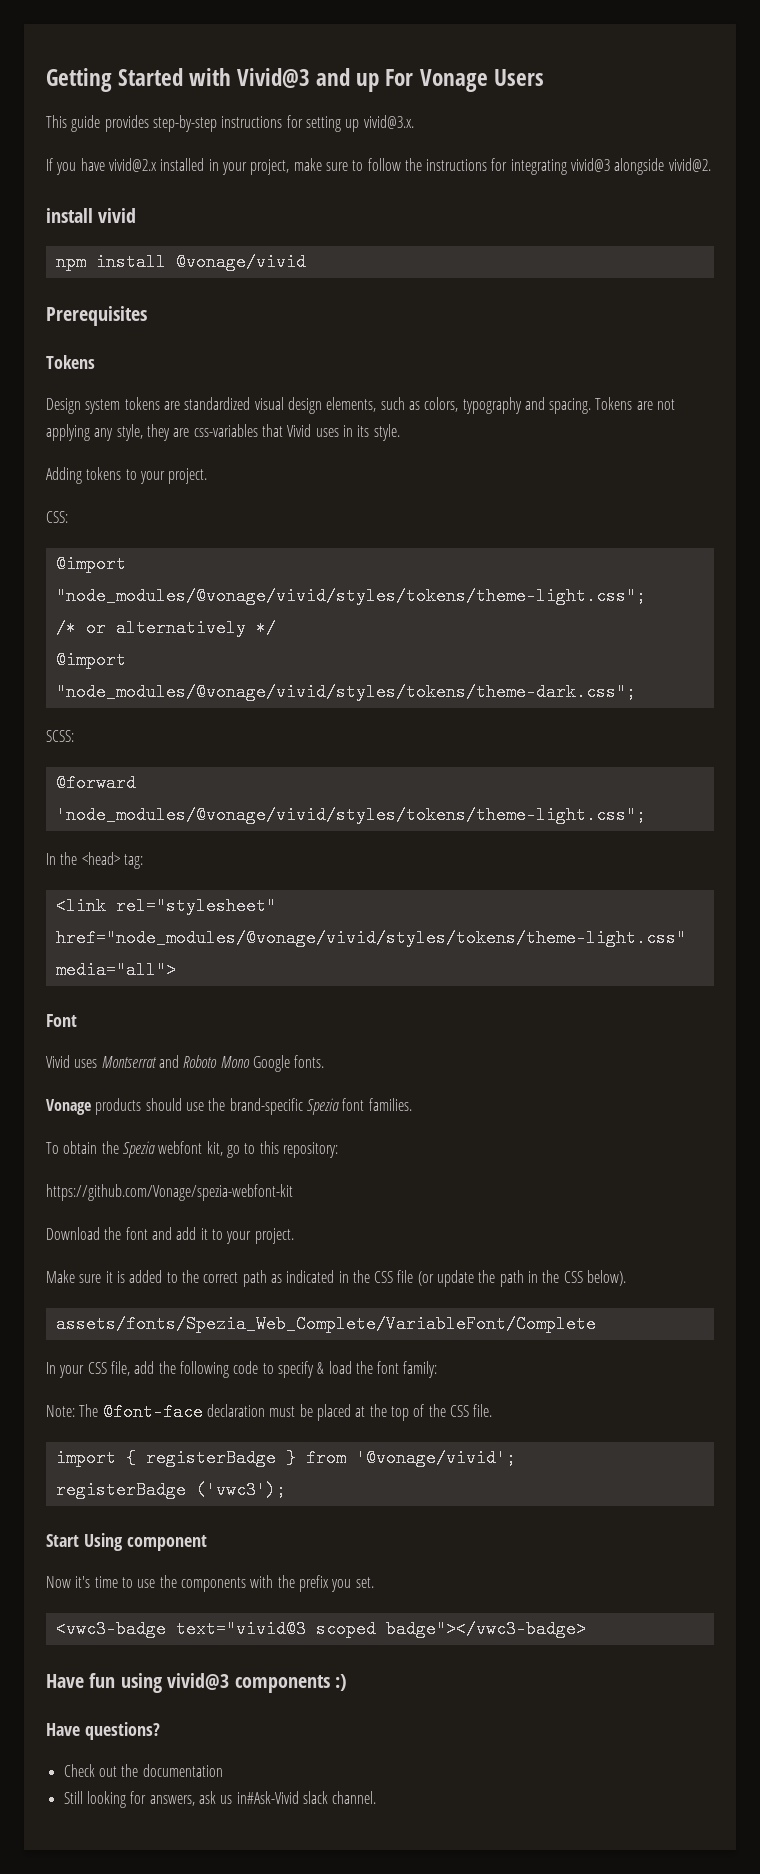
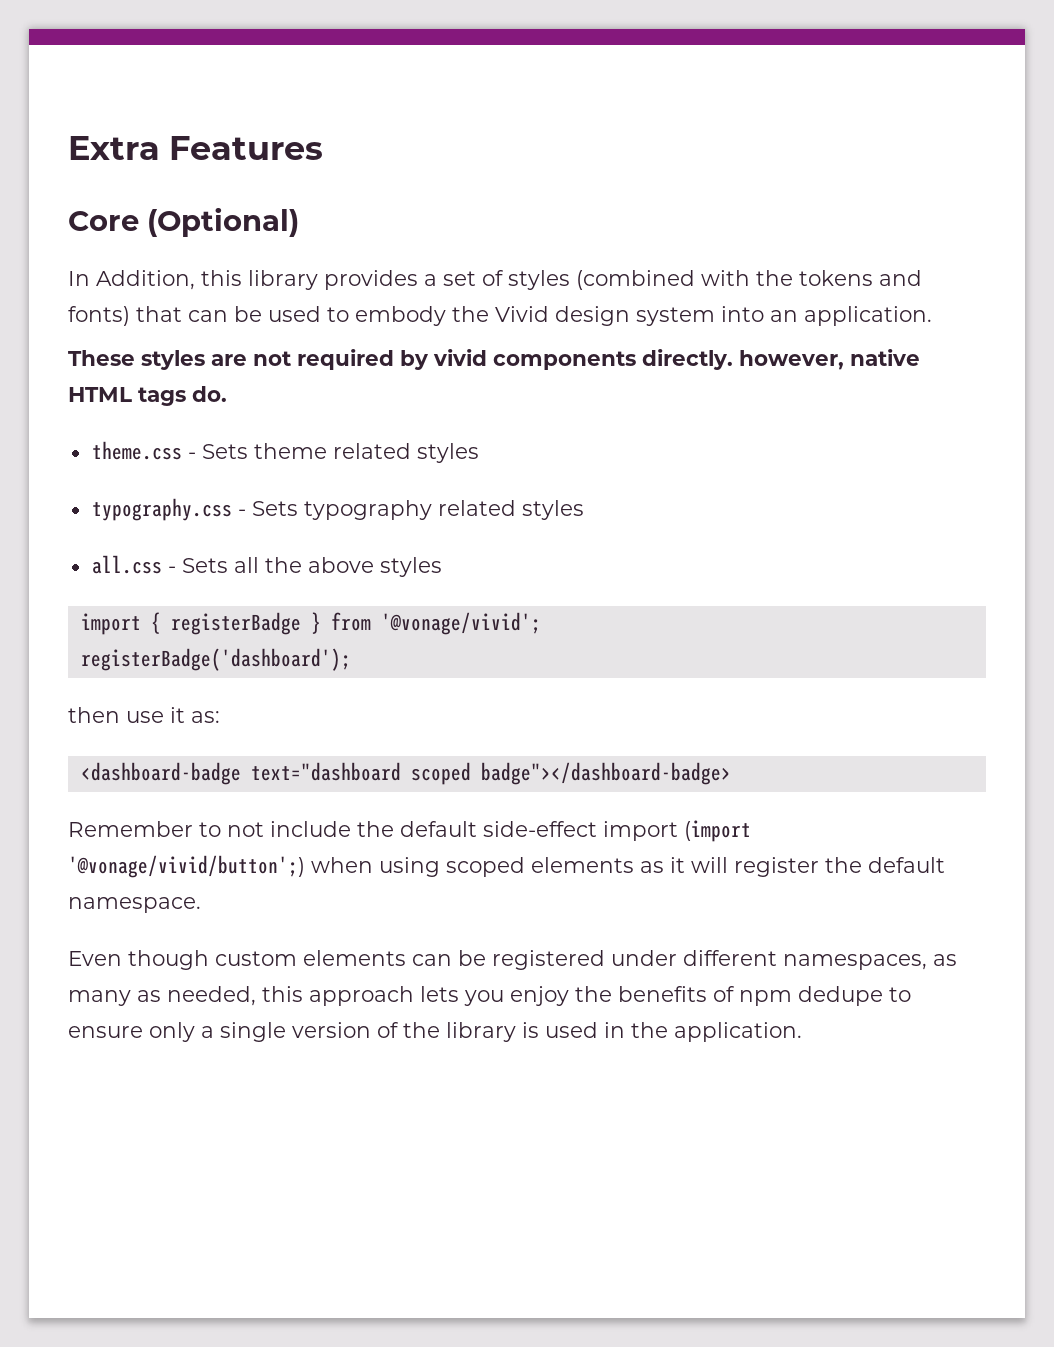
- Getting Started with Vivid@3 and up For Vonage Users
- This guide provides step-by-step instructions for setting up vivid@3.x.
- If you have vivid@2.x installed in your project, make sure to follow the instructions for integrating vivid@3 alongside vivid@2.
- install vivid
- npm install @vonage/vivid
- Prerequisites
- Tokens
- Design system tokens are standardized visual design elements, such as colors, typography and spacing. Tokens are not applying any style, they are css-variables that Vivid uses in its style.
- Adding tokens to your project.
- CSS:
- @import "node_modules/@vonage/vivid/styles/tokens/theme-light.css";
- /* or alternatively */
- @import "node_modules/@vonage/vivid/styles/tokens/theme-dark.css";
- SCSS:
- @forward 'node_modules/@vonage/vivid/styles/tokens/theme-light.css";
- In the <head> tag:
- <link rel="stylesheet" href="node_modules/@vonage/vivid/styles/tokens/theme-light.css" media="all">
- Font
- Vivid uses Montserrat and Roboto Mono Google fonts.
- Vonage products should use the brand-specific Spezia font families.
- To obtain the Spezia webfont kit, go to this repository:
- https://github.com/Vonage/spezia-webfont-kit
- Download the font and add it to your project.
- Make sure it is added to the correct path as indicated in the CSS file (or update the path in the CSS below).
- assets/fonts/Spezia_Web_Complete/VariableFont/Complete
- In your CSS file, add the following code to specify & load the font family:
- Note: The @font-face declaration must be placed at the top of the CSS file.
+ Extra Features
+ Core (Optional)
+ In Addition, this library provides a set of styles (combined with the tokens and fonts) that can be used to embody the Vivid design system into an application.
+ These styles are not required by vivid components directly. however, native HTML tags do.
+ theme.css - Sets theme related styles
+ typography.css - Sets typography related styles
+ all.css - Sets all the above styles
- registerBadge ('vwc3');
- Start Using component
- Now it's time to use the components with the prefix you set.
- <vwc3-badge text="vivid@3 scoped badge"></vwc3-badge>
- Have fun using vivid@3 components :)
- Have questions?
- Check out the documentation
- Still looking for answers, ask us in#Ask-Vivid slack channel.
+ registerBadge('dashboard');
+ then use it as:
+ <dashboard-badge text="dashboard scoped badge"></dashboard-badge>
+ Remember to not include the default side-effect import (import '@vonage/vivid/button';) when using scoped elements as it will register the default namespace.
+ Even though custom elements can be registered under different namespaces, as many as needed, this approach lets you enjoy the benefits of npm dedupe to ensure only a single version of the library is used in the application.

